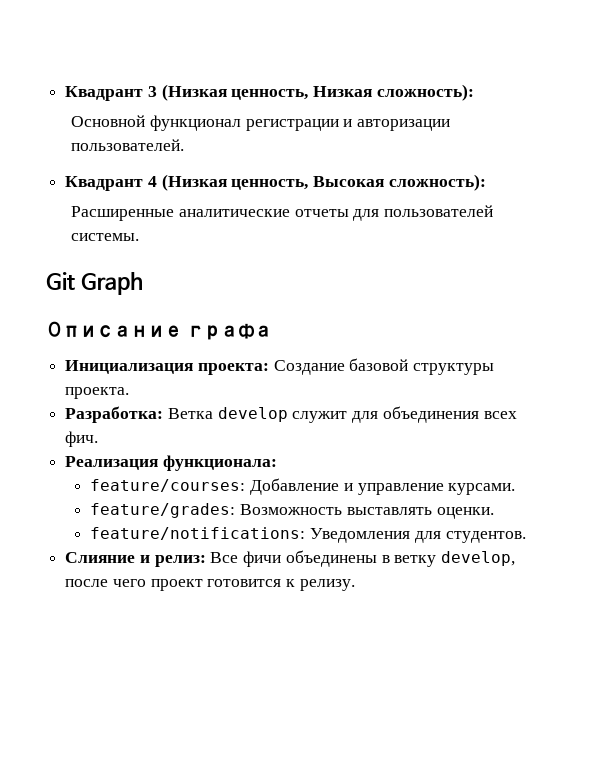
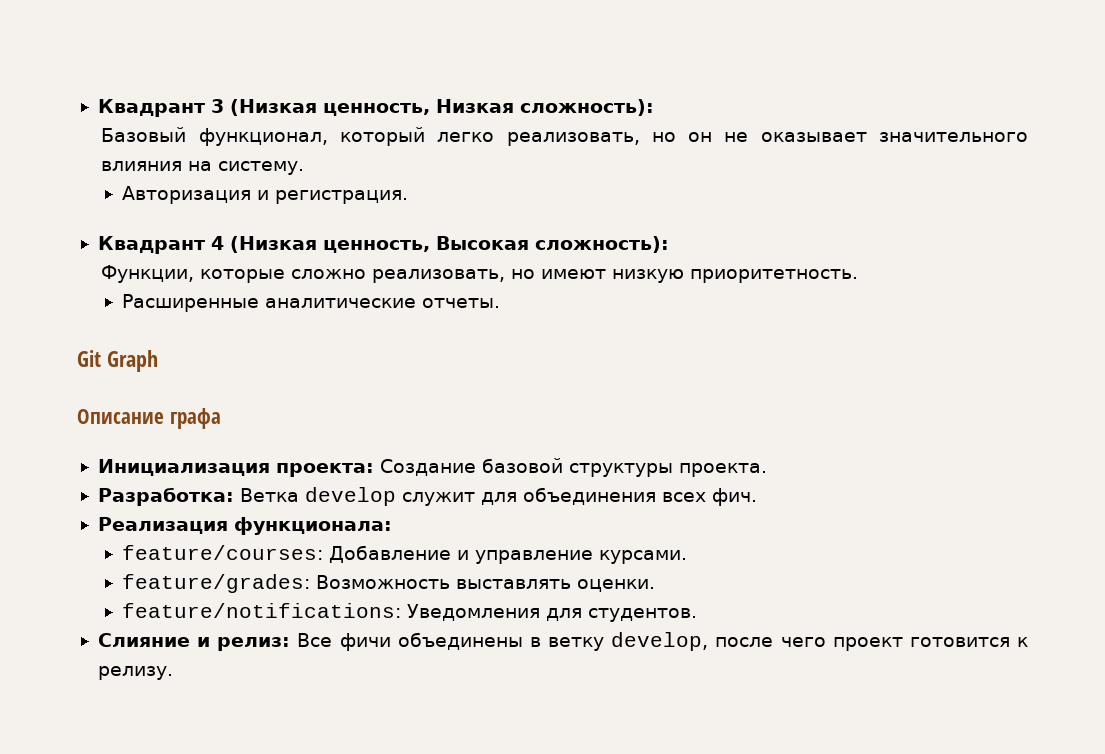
- Основной функционал регистрации и авторизации пользователей.
+ Базовый функционал, который легко реализовать, но он не оказывает значительного влияния на систему.
+ Авторизация и регистрация.
- Расширенные аналитические отчеты для пользователей системы.
+ Функции, которые сложно реализовать, но имеют низкую приоритетность.
+ Расширенные аналитические отчеты.

